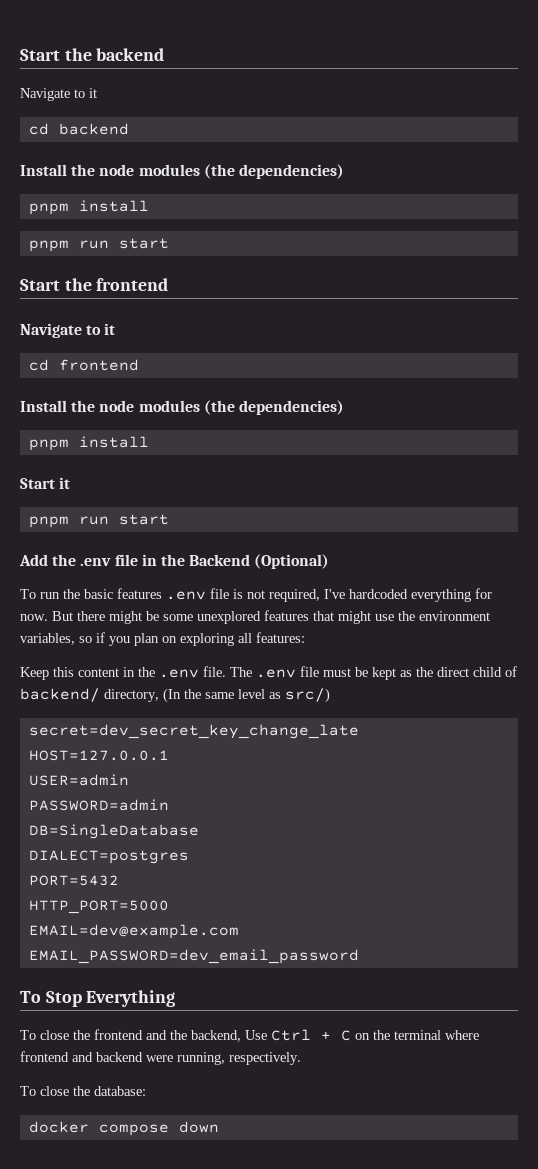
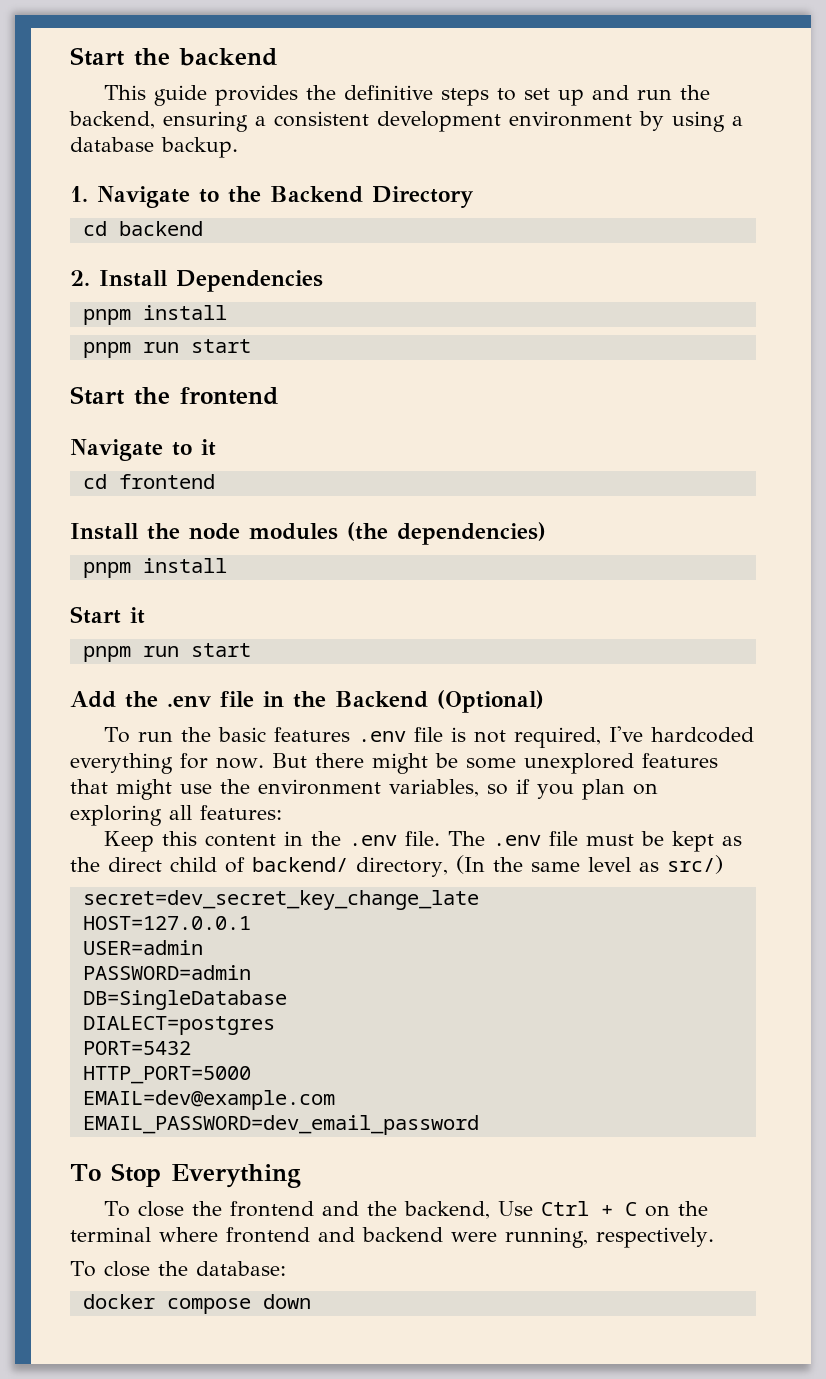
  Start the backend
- Navigate to it
+ This guide provides the definitive steps to set up and run the backend, ensuring a consistent development environment by using a database backup.
+ 1. Navigate to the Backend Directory
  cd backend
- Install the node modules (the dependencies)
+ 2. Install Dependencies

